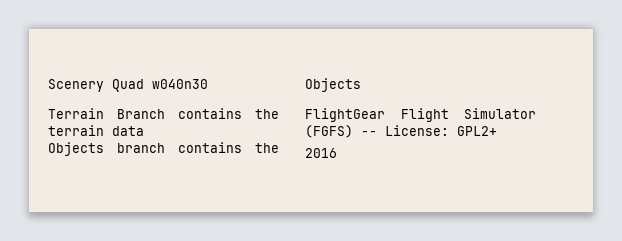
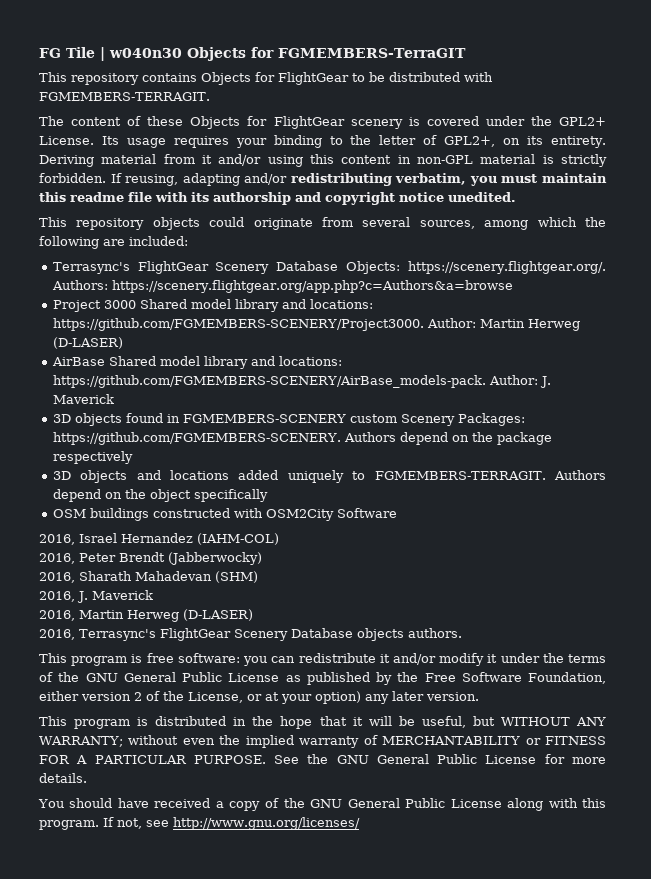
- Scenery Quad w040n30
- Terrain Branch contains the terrain data
- Objects branch contains the Objects
- FlightGear Flight Simulator (FGFS) -- License: GPL2+
- 2016
+ FG Tile | w040n30 Objects for FGMEMBERS-TerraGIT
+ This repository contains Objects for FlightGear to be distributed with FGMEMBERS-TERRAGIT.
+ The content of these Objects for FlightGear scenery is covered under the GPL2+ License. Its usage requires your binding to the letter of GPL2+, on its entirety. Deriving material from it and/or using this content in non-GPL material is strictly forbidden. If reusing, adapting and/or redistributing verbatim, you must maintain this readme file with its authorship and copyright notice unedited.
+ This repository objects could originate from several sources, among which the following are included:
+ Terrasync's FlightGear Scenery Database Objects: https://scenery.flightgear.org/. Authors: https://scenery.flightgear.org/app.php?c=Authors&a=browse
+ Project 3000 Shared model library and locations: https://github.com/FGMEMBERS-SCENERY/Project3000. Author: Martin Herweg (D-LASER)
+ AirBase Shared model library and locations: https://github.com/FGMEMBERS-SCENERY/AirBase_models-pack. Author: J. Maverick
+ 3D objects found in FGMEMBERS-SCENERY custom Scenery Packages: https://github.com/FGMEMBERS-SCENERY. Authors depend on the package respectively
+ 3D objects and locations added uniquely to FGMEMBERS-TERRAGIT. Authors depend on the object specifically
+ OSM buildings constructed with OSM2City Software
+ 2016, Israel Hernandez (IAHM-COL)
+ 2016, Peter Brendt (Jabberwocky)
+ 2016, Sharath Mahadevan (SHM)
+ 2016, J. Maverick
+ 2016, Martin Herweg (D-LASER)
+ 2016, Terrasync's FlightGear Scenery Database objects authors.
+ This program is free software: you can redistribute it and/or modify it under the terms of the GNU General Public License as published by the Free Software Foundation, either version 2 of the License, or at your option) any later version.
+ This program is distributed in the hope that it will be useful, but WITHOUT ANY WARRANTY; without even the implied warranty of MERCHANTABILITY or FITNESS FOR A PARTICULAR PURPOSE. See the GNU General Public License for more details.
+ You should have received a copy of the GNU General Public License along with this program. If not, see http://www.gnu.org/licenses/

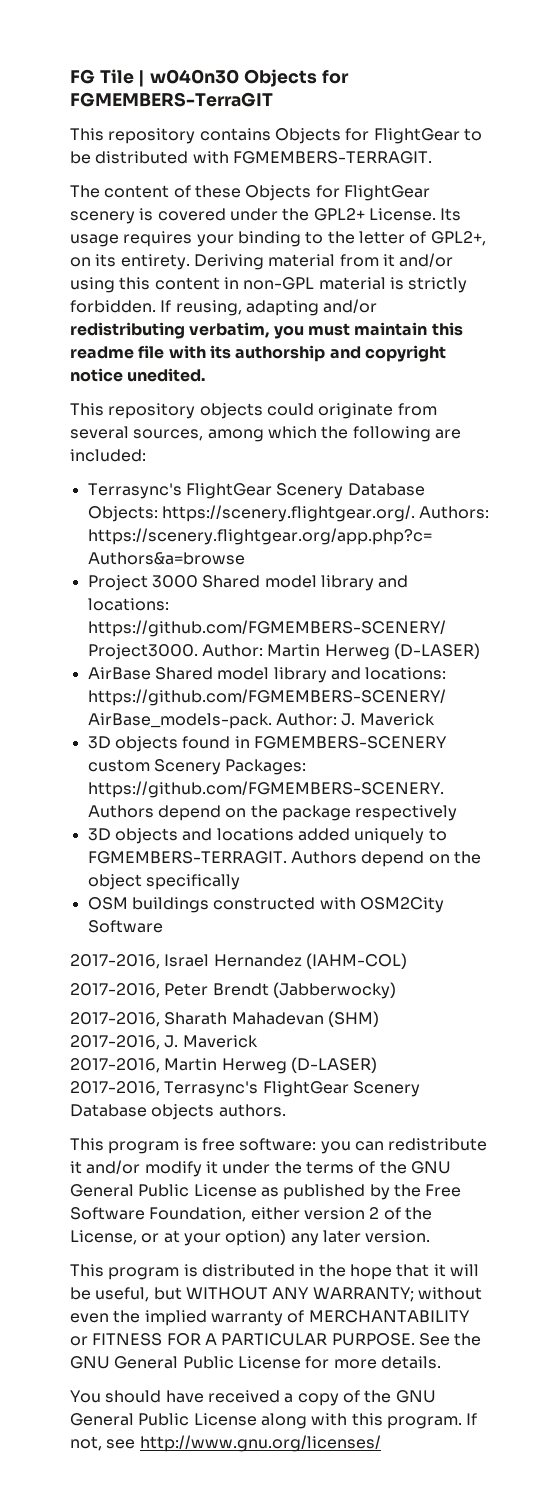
- 2016, Israel Hernandez (IAHM-COL)
+ 2017-2016, Israel Hernandez (IAHM-COL)
- 2016, Peter Brendt (Jabberwocky)
+ 2017-2016, Peter Brendt (Jabberwocky)
- 2016, Sharath Mahadevan (SHM)
+ 2017-2016, Sharath Mahadevan (SHM)
- 2016, J. Maverick
- 2016, Martin Herweg (D-LASER)
- 2016, Terrasync's FlightGear Scenery Database objects authors.
+ 2017-2016, J. Maverick
+ 2017-2016, Martin Herweg (D-LASER)
+ 2017-2016, Terrasync's FlightGear Scenery Database objects authors.

